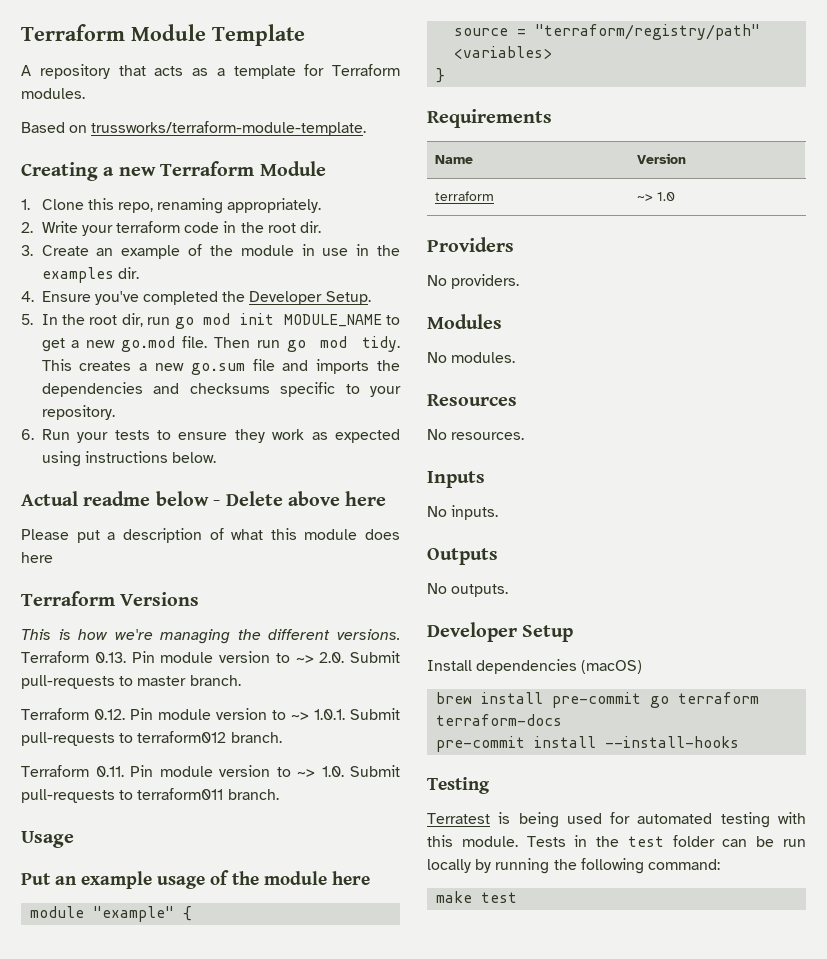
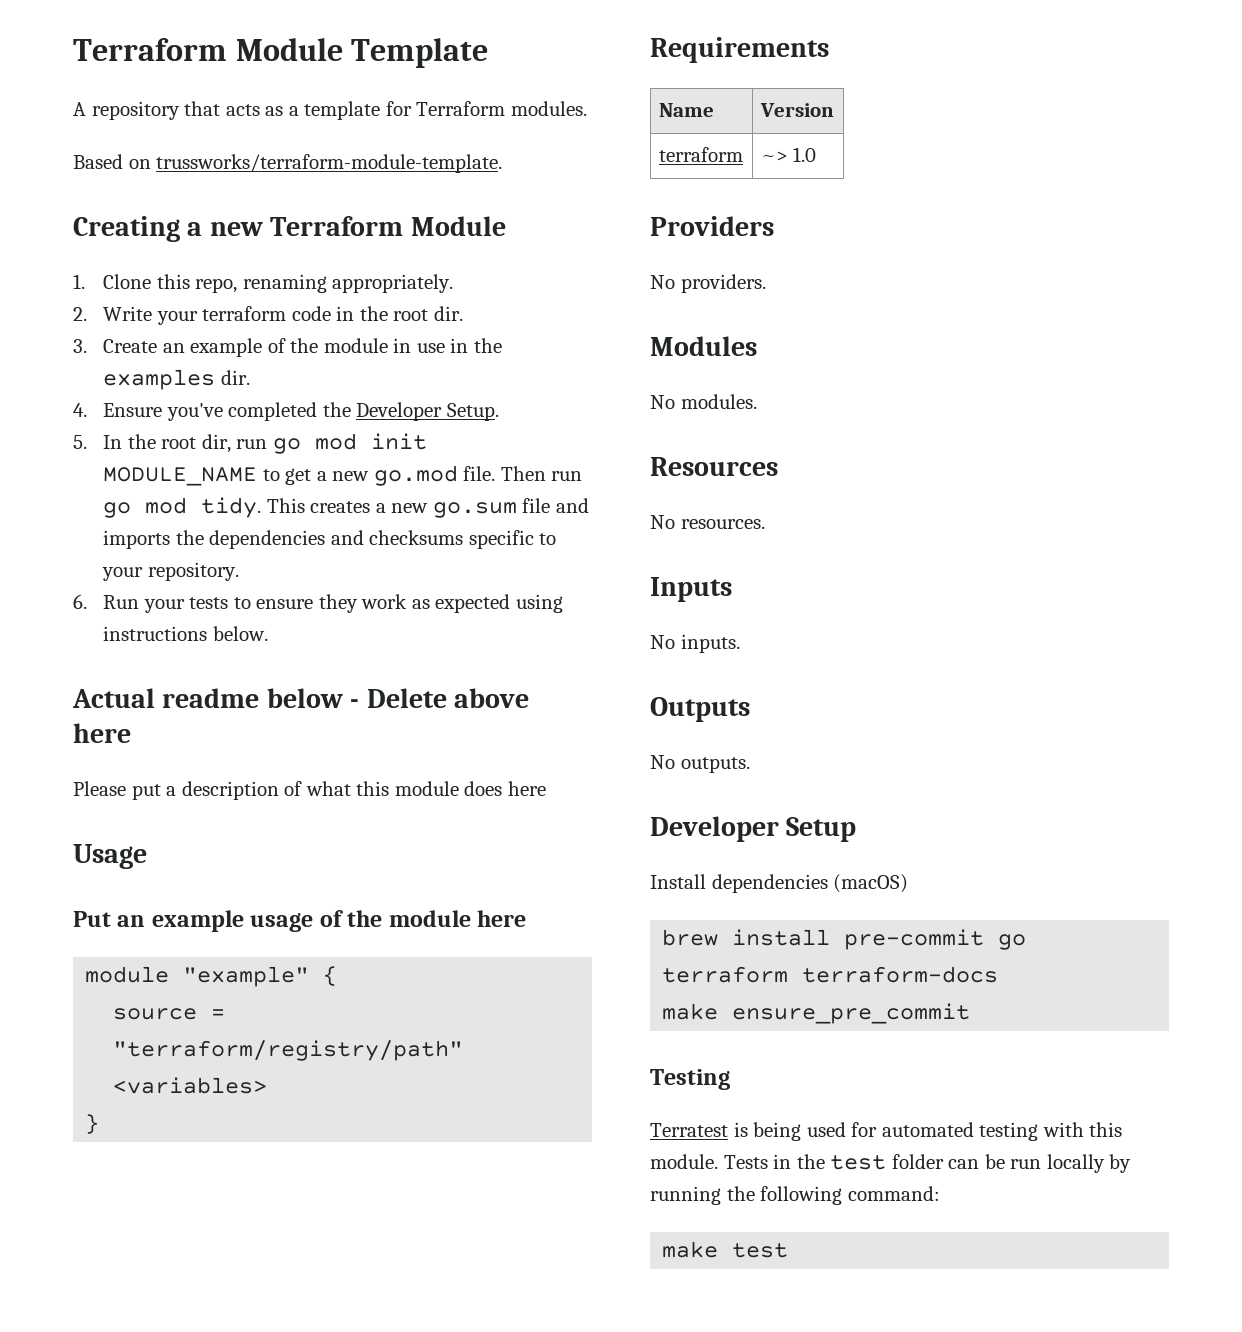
- Terraform Versions
- This is how we're managing the different versions. Terraform 0.13. Pin module version to ~> 2.0. Submit pull-requests to master branch.
- Terraform 0.12. Pin module version to ~> 1.0.1. Submit pull-requests to terraform012 branch.
- Terraform 0.11. Pin module version to ~> 1.0. Submit pull-requests to terraform011 branch.
- pre-commit install --install-hooks
+ make ensure_pre_commit

